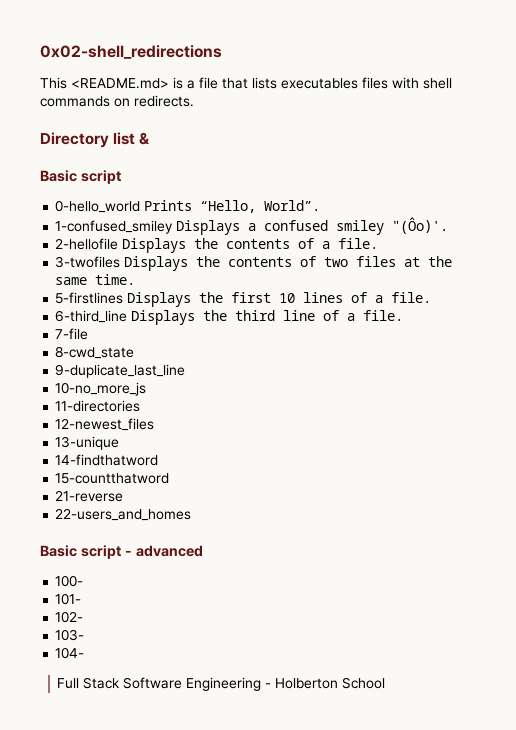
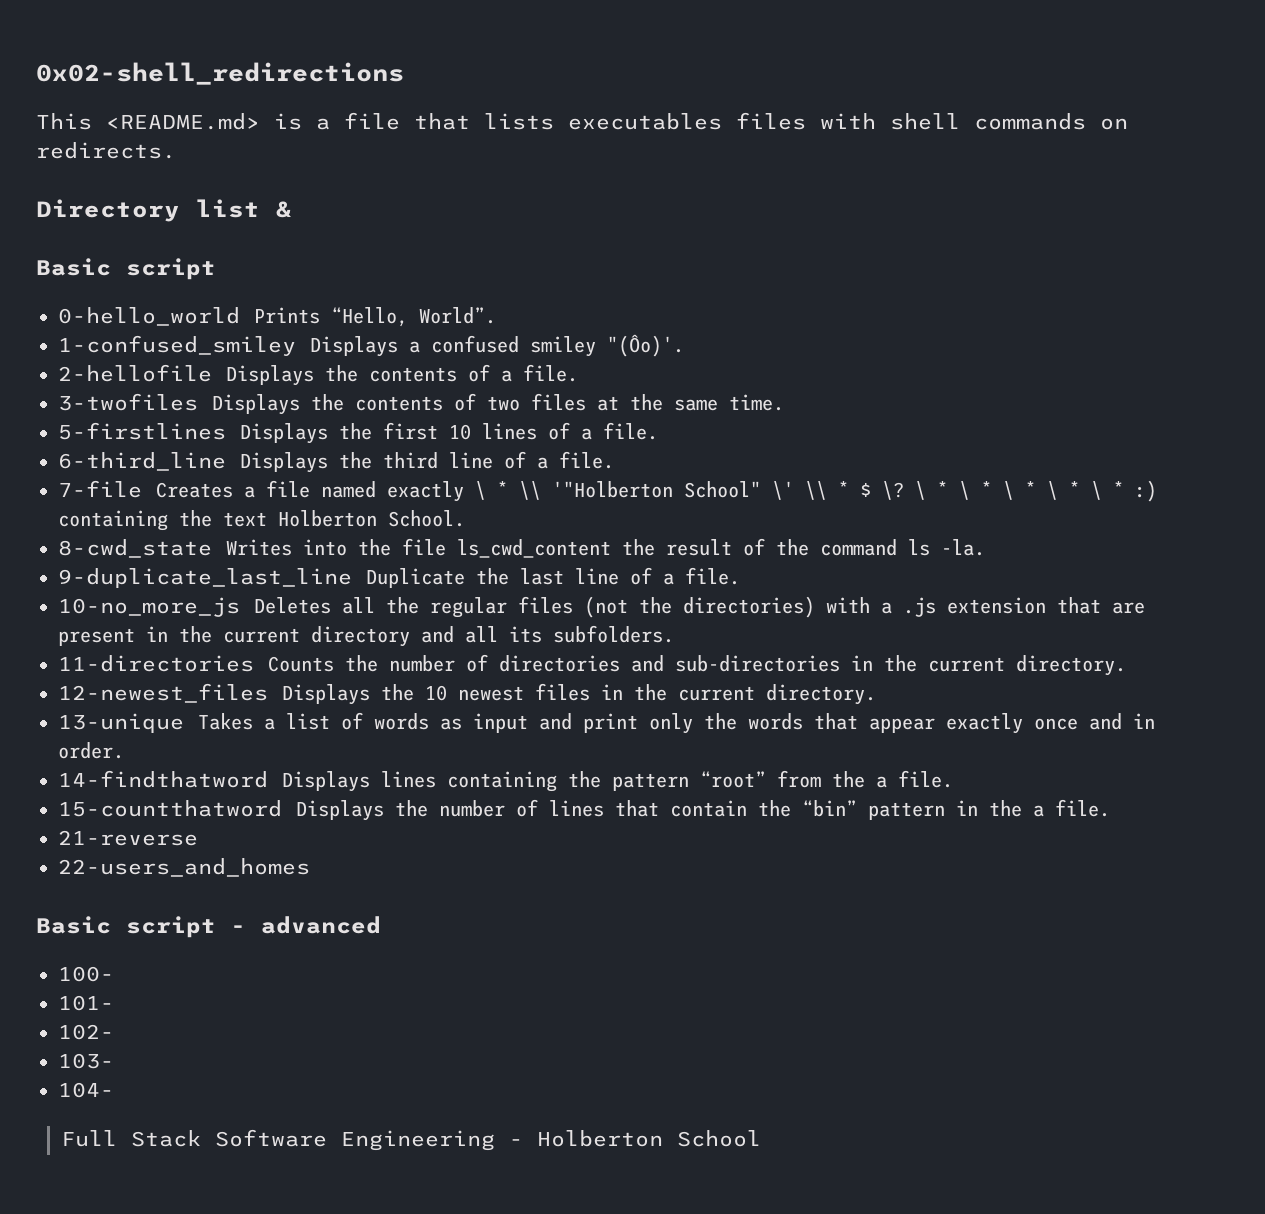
- 7-file
- 8-cwd_state
- 9-duplicate_last_line
- 10-no_more_js
- 11-directories
- 12-newest_files
- 13-unique
- 14-findthatword
- 15-countthatword
+ 7-file Creates a file named exactly \ * \\ '"Holberton School" \' \\ * $ \? \ * \ * \ * \ * \ * :) containing the text Holberton School.
+ 8-cwd_state Writes into the file ls_cwd_content the result of the command ls -la.
+ 9-duplicate_last_line Duplicate the last line of a file.
+ 10-no_more_js Deletes all the regular files (not the directories) with a .js extension that are present in the current directory and all its subfolders.
+ 11-directories Counts the number of directories and sub-directories in the current directory.
+ 12-newest_files Displays the 10 newest files in the current directory.
+ 13-unique Takes a list of words as input and print only the words that appear exactly once and in order.
+ 14-findthatword Displays lines containing the pattern “root” from the a file.
+ 15-countthatword Displays the number of lines that contain the “bin” pattern in the a file.

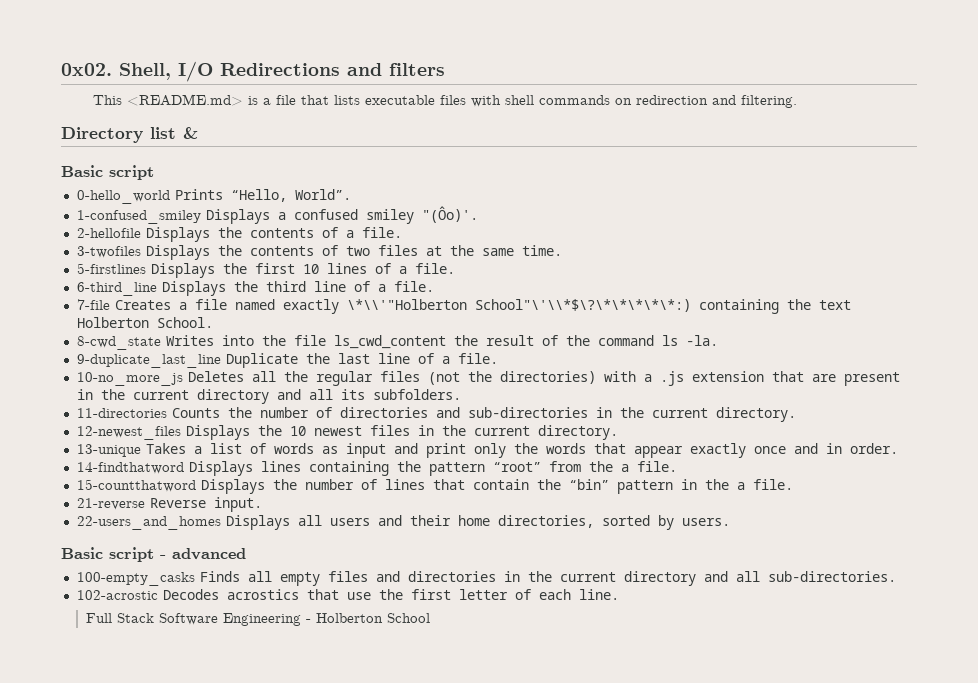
- 0x02-shell_redirections
+ 0x02. Shell, I/O Redirections and filters
- This <README.md> is a file that lists executables files with shell commands on redirects.
+ This <README.md> is a file that lists executable files with shell commands on redirection and filtering.
- 7-file Creates a file named exactly \ * \\ '"Holberton School" \' \\ * $ \? \ * \ * \ * \ * \ * :) containing the text Holberton School.
+ 7-file Creates a file named exactly \*\\'"Holberton School"\'\\*$\?\*\*\*\*\*:) containing the text Holberton School.
- 21-reverse
+ 21-reverse Reverse input.
- 22-users_and_homes
+ 22-users_and_homes Displays all users and their home directories, sorted by users.
  Basic script - advanced
- 100-
- 101-
- 102-
- 103-
- 104-
+ 100-empty_casks Finds all empty files and directories in the current directory and all sub-directories.
+ 102-acrostic Decodes acrostics that use the first letter of each line.

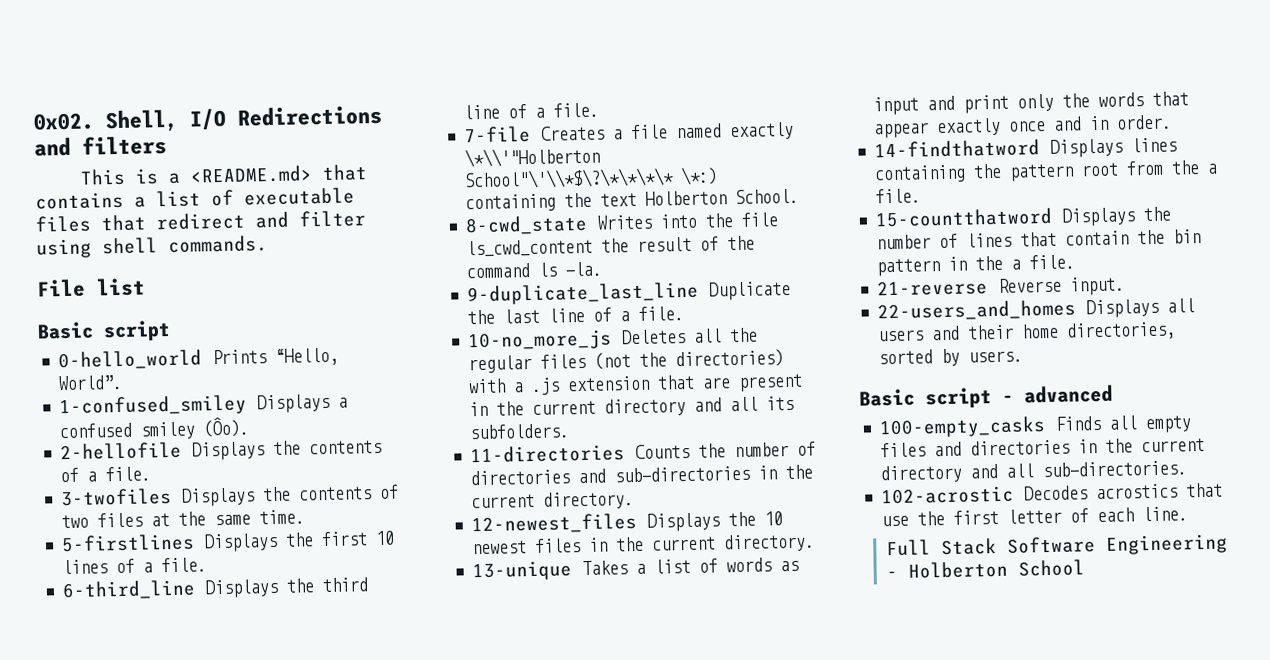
- This <README.md> is a file that lists executable files with shell commands on redirection and filtering.
- Directory list &
+ This is a <README.md> that contains a list of executable files that redirect and filter using shell commands.
+ File list
- 1-confused_smiley Displays a confused smiley "(Ôo)'.
+ 1-confused_smiley Displays a confused smiley (Ôo).
- 7-file Creates a file named exactly \*\\'"Holberton School"\'\\*$\?\*\*\*\*\*:) containing the text Holberton School.
+ 7-file Creates a file named exactly \*\\'"Holberton School"\'\\*$\?\*\*\*\* \*:) containing the text Holberton School.
- 14-findthatword Displays lines containing the pattern “root” from the a file.
+ 14-findthatword Displays lines containing the pattern root from the a file.
- 15-countthatword Displays the number of lines that contain the “bin” pattern in the a file.
+ 15-countthatword Displays the number of lines that contain the bin pattern in the a file.

